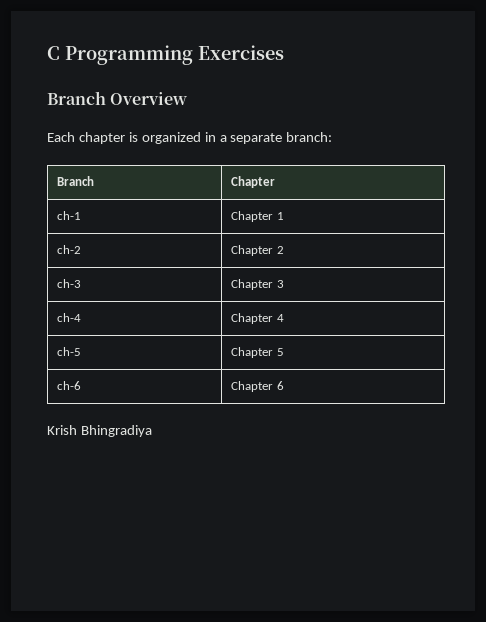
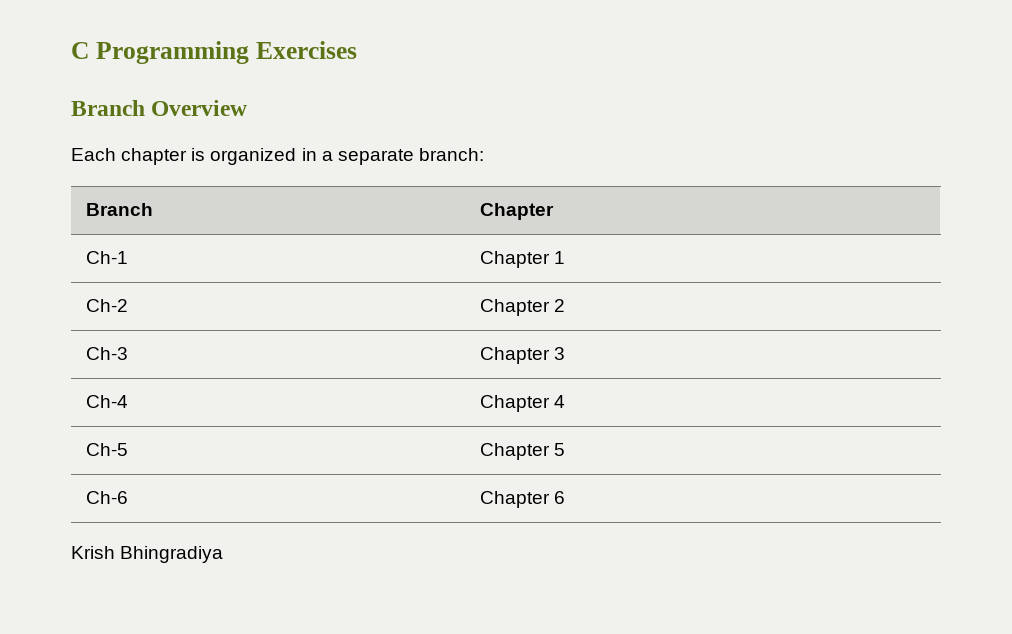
- ch-1 | Chapter 1
+ Ch-1 | Chapter 1
- ch-2 | Chapter 2
+ Ch-2 | Chapter 2
- ch-3 | Chapter 3
+ Ch-3 | Chapter 3
- ch-4 | Chapter 4
+ Ch-4 | Chapter 4
- ch-5 | Chapter 5
+ Ch-5 | Chapter 5
- ch-6 | Chapter 6
+ Ch-6 | Chapter 6

